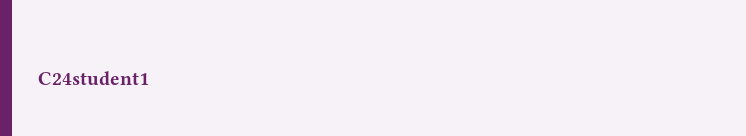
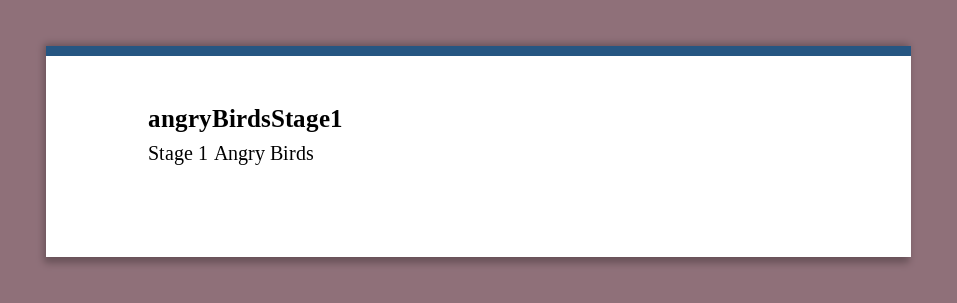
- C24student1
+ angryBirdsStage1
+ Stage 1 Angry Birds

